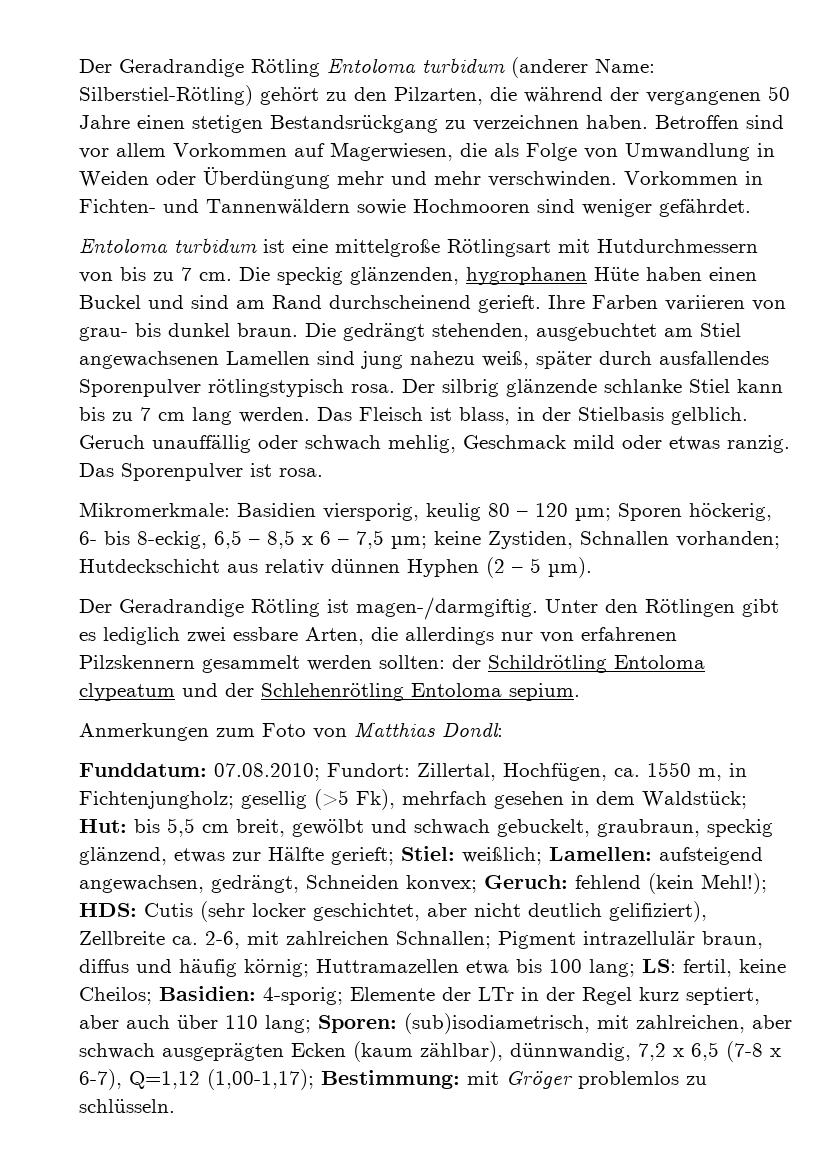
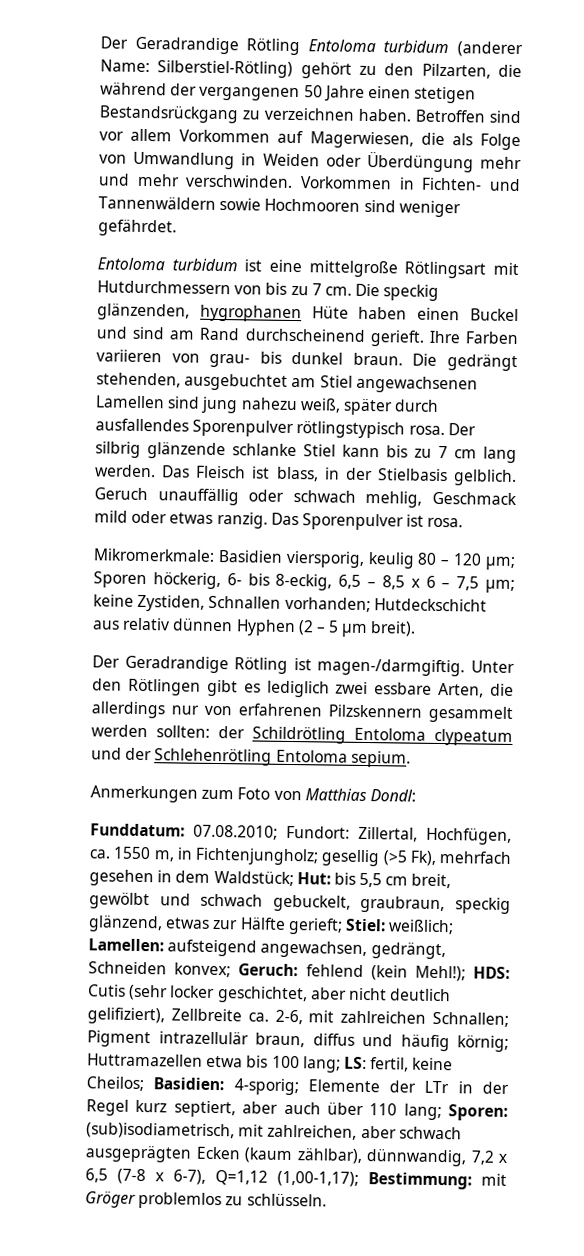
- Mikromerkmale: Basidien viersporig, keulig 80 – 120 µm; Sporen höckerig, 6- bis 8-eckig, 6,5 – 8,5 x 6 – 7,5 µm; keine Zystiden, Schnallen vorhanden; Hutdeckschicht aus relativ dünnen Hyphen (2 – 5 µm).
+ Mikromerkmale: Basidien viersporig, keulig 80 – 120 µm; Sporen höckerig, 6- bis 8-eckig, 6,5 – 8,5 x 6 – 7,5 µm; keine Zystiden, Schnallen vorhanden; Hutdeckschicht aus relativ dünnen Hyphen (2 – 5 µm breit).

